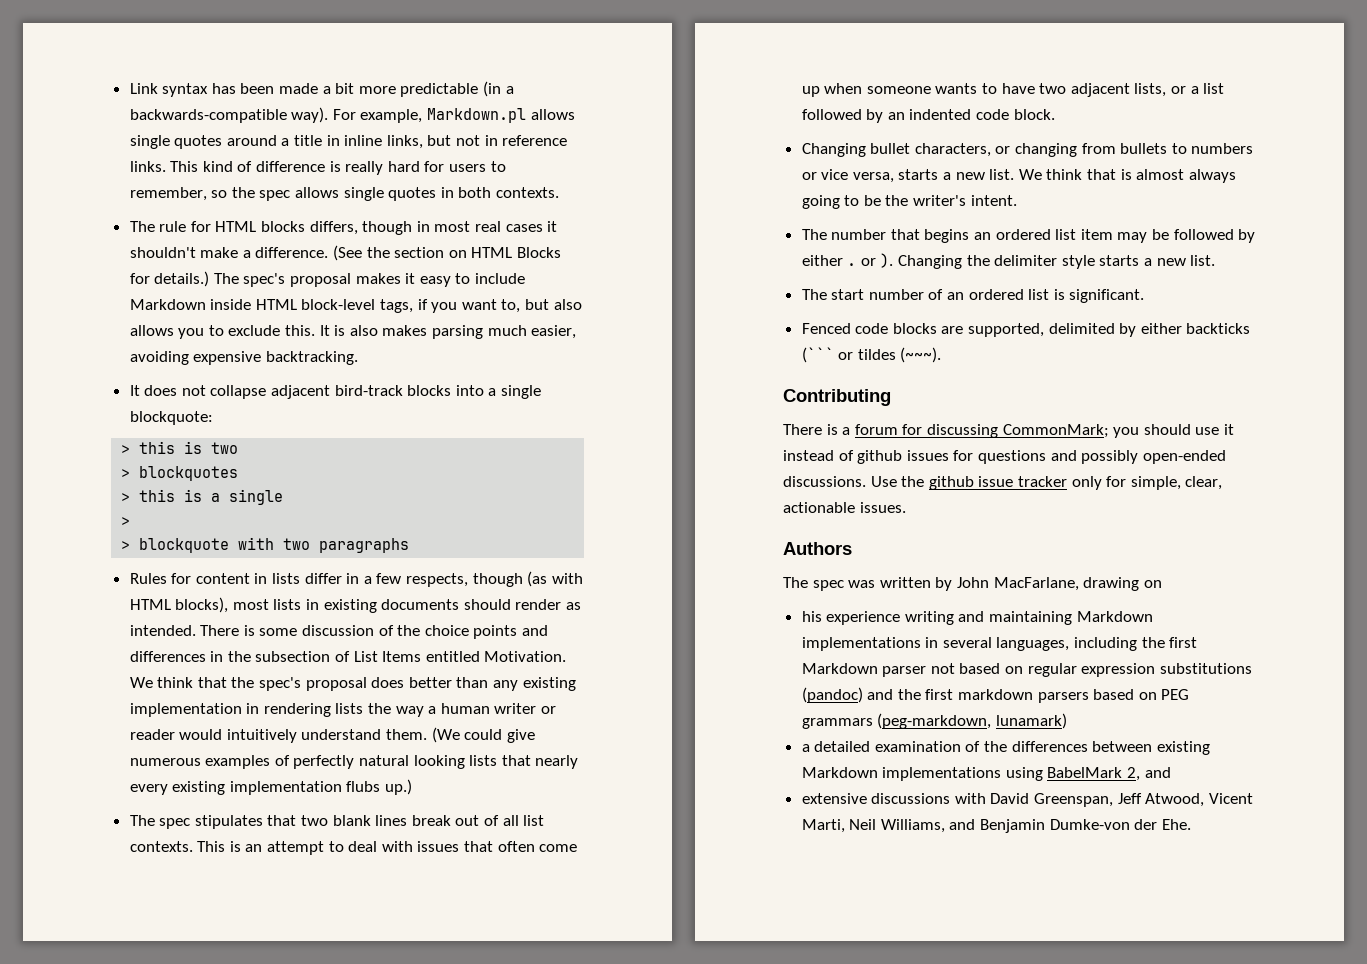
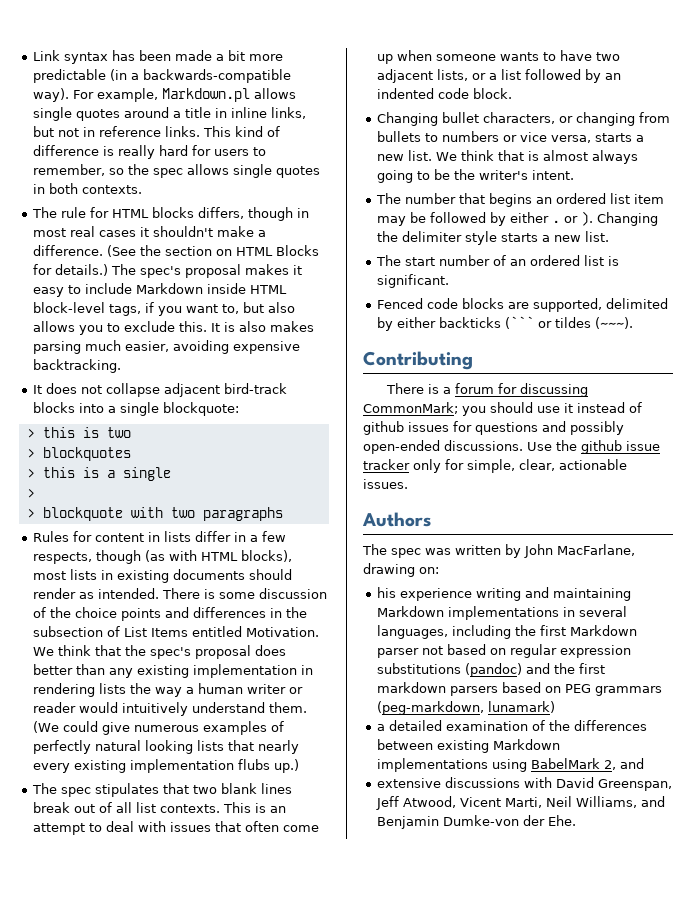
- The spec was written by John MacFarlane, drawing on
+ The spec was written by John MacFarlane, drawing on:

